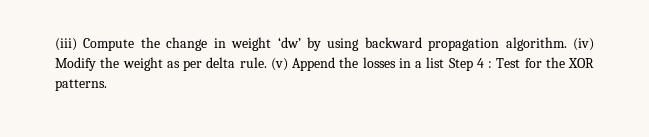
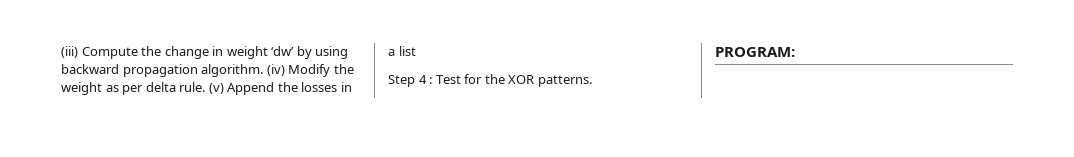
- (v) Append the losses in a list Step 4 : Test for the XOR patterns.
+ (v) Append the losses in a list
+ Step 4 : Test for the XOR patterns.
+ PROGRAM:

